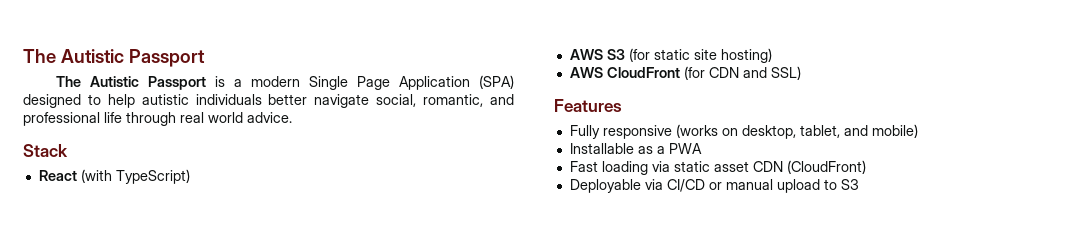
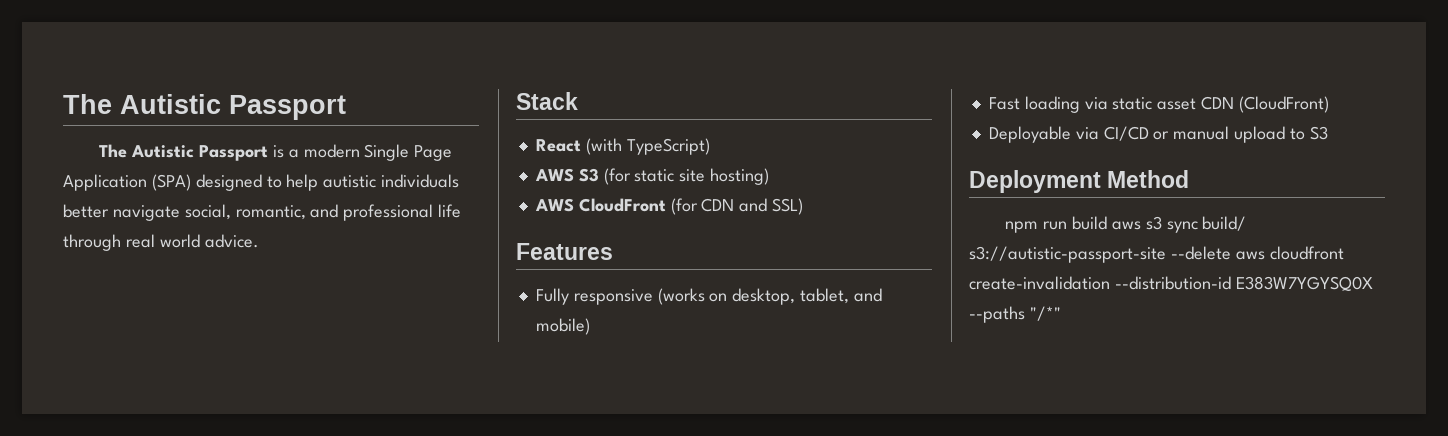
- Installable as a PWA
+ Deployment Method
+ npm run build aws s3 sync build/ s3://autistic-passport-site --delete aws cloudfront create-invalidation --distribution-id E383W7YGYSQ0X --paths "/*"

